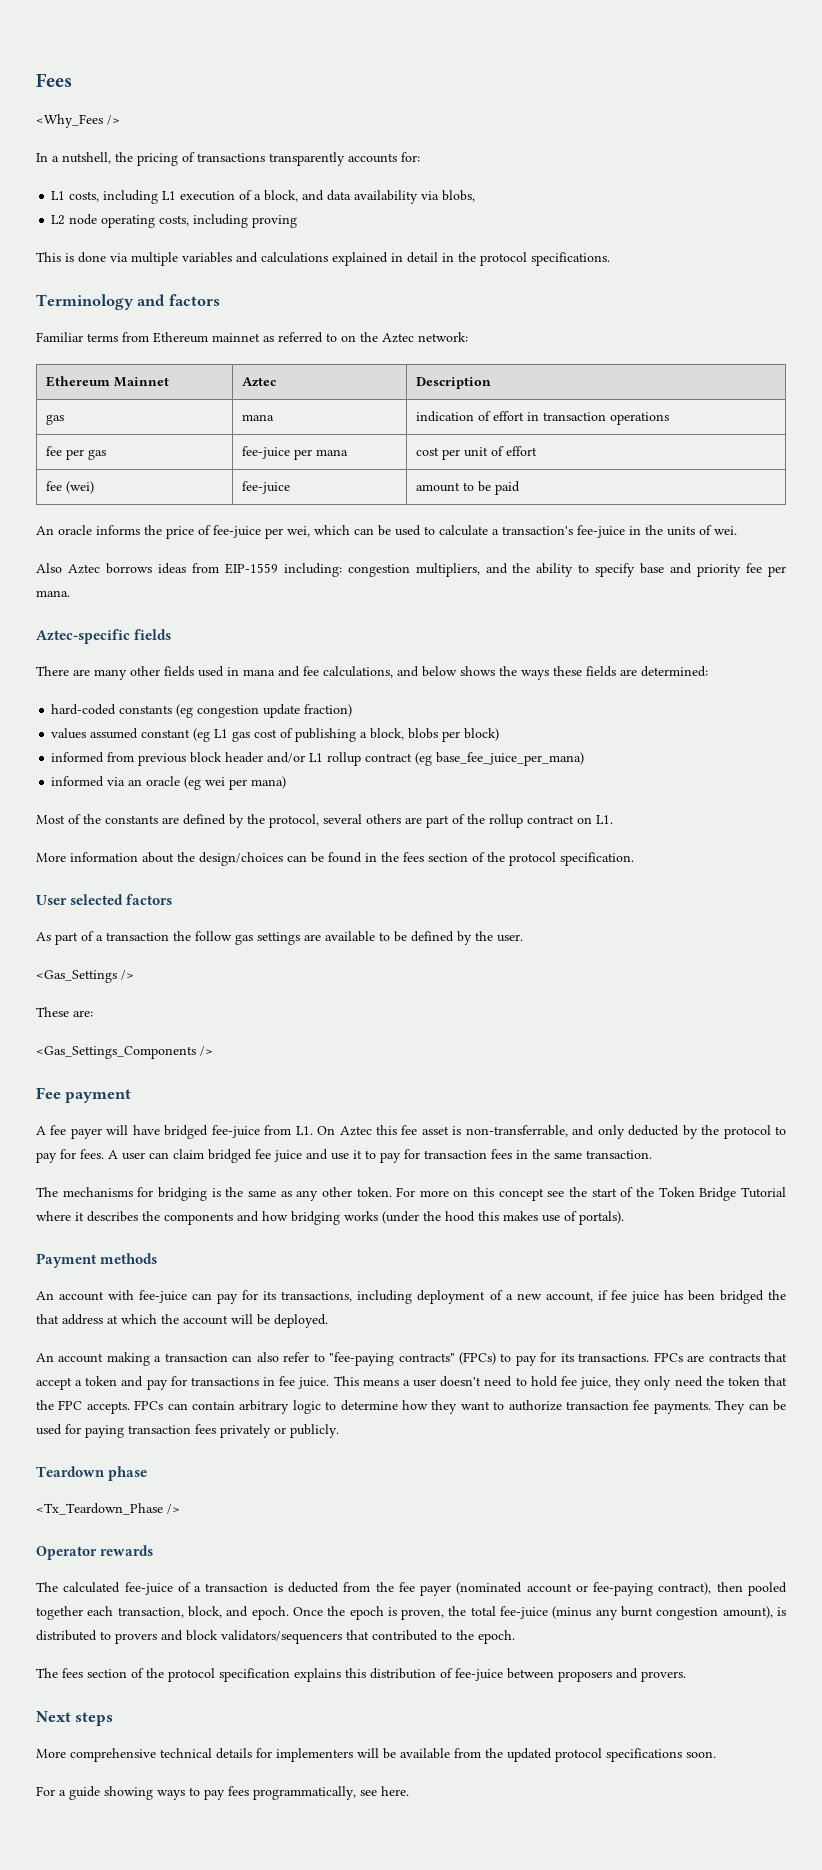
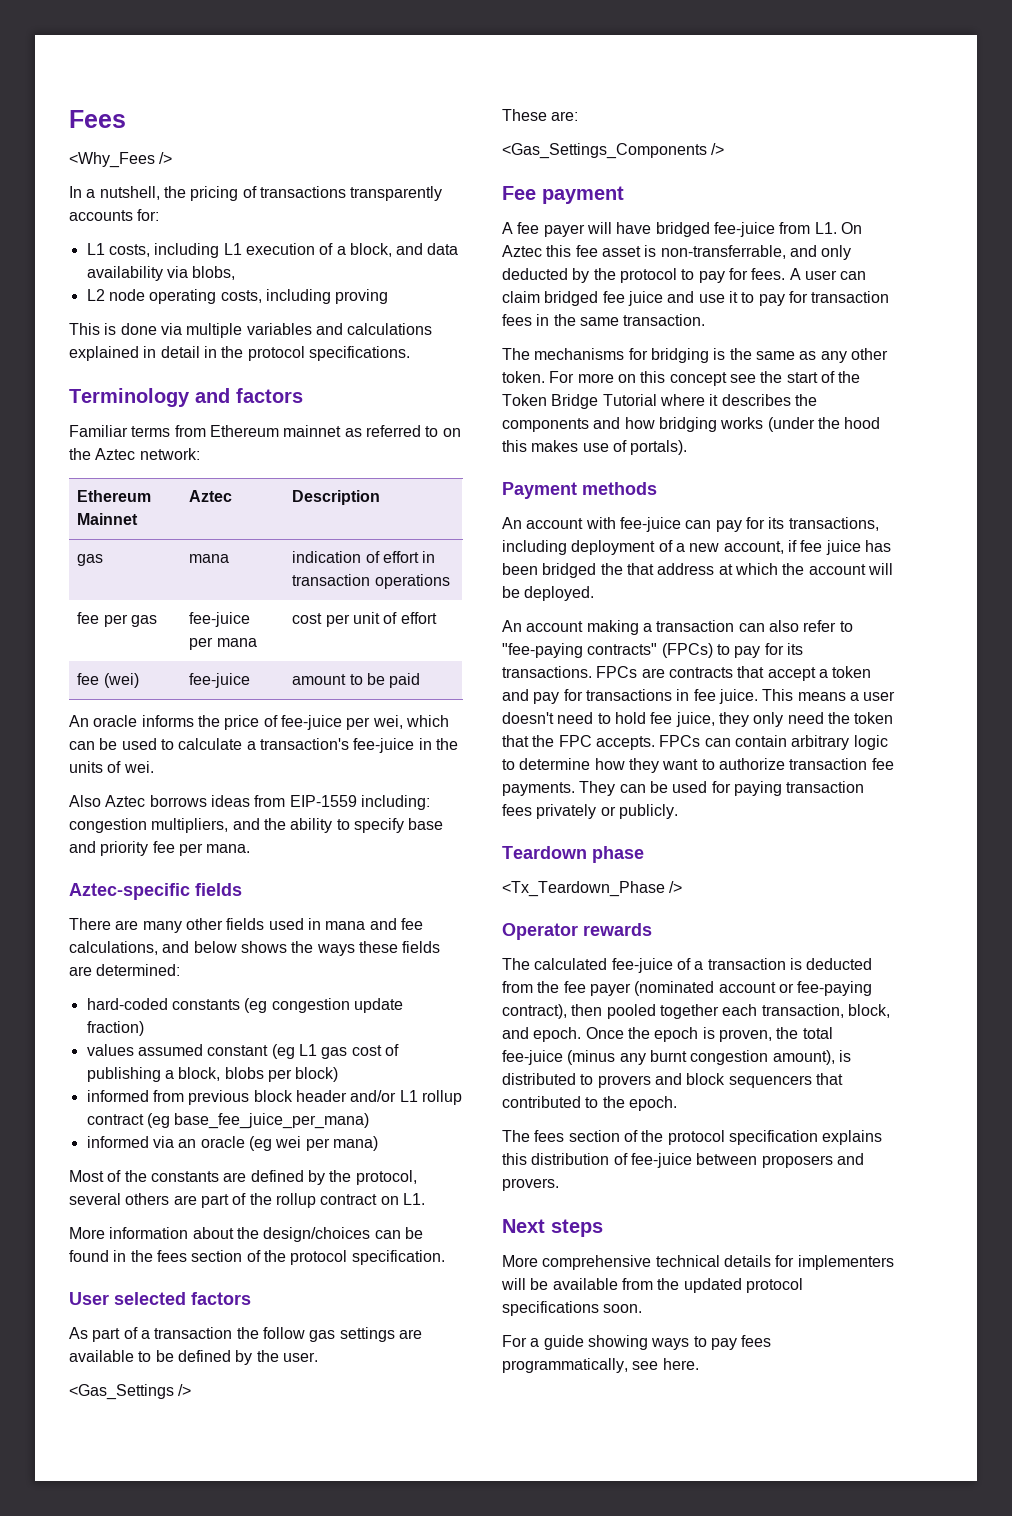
- Once the epoch is proven, the total fee-juice (minus any burnt congestion amount), is distributed to provers and block validators/sequencers that contributed to the epoch.
+ Once the epoch is proven, the total fee-juice (minus any burnt congestion amount), is distributed to provers and block sequencers that contributed to the epoch.

